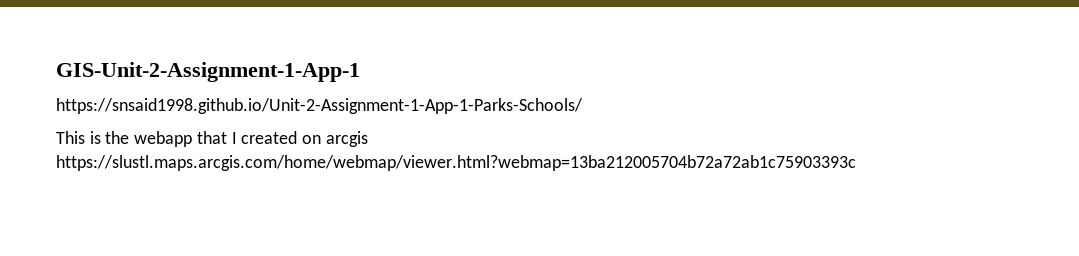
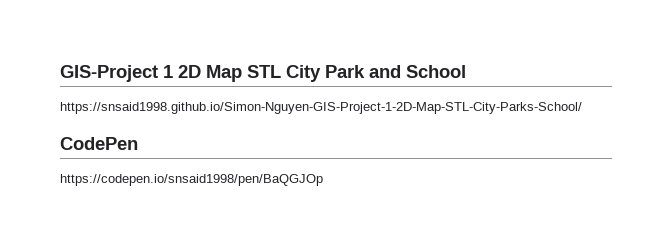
- GIS-Unit-2-Assignment-1-App-1
- https://snsaid1998.github.io/Unit-2-Assignment-1-App-1-Parks-Schools/
- This is the webapp that I created on arcgis https://slustl.maps.arcgis.com/home/webmap/viewer.html?webmap=13ba212005704b72a72ab1c75903393c
+ GIS-Project 1 2D Map STL City Park and School
+ https://snsaid1998.github.io/Simon-Nguyen-GIS-Project-1-2D-Map-STL-City-Parks-School/
+ CodePen
+ https://codepen.io/snsaid1998/pen/BaQGJOp

